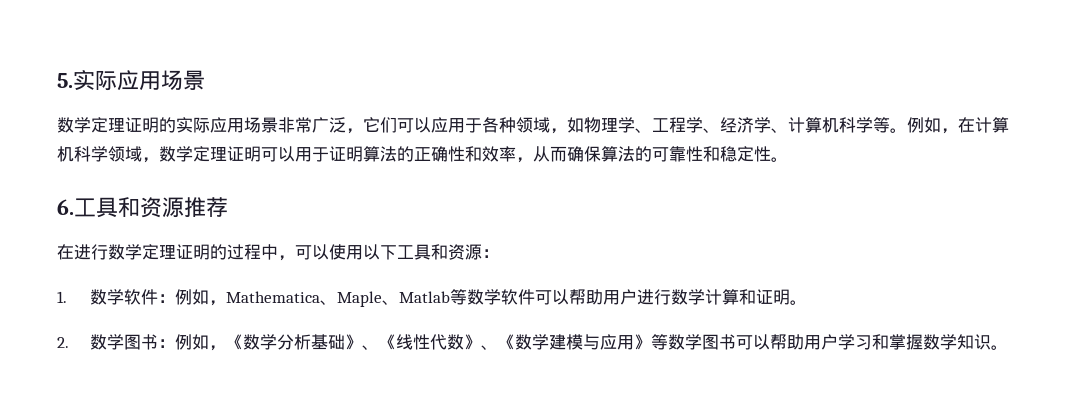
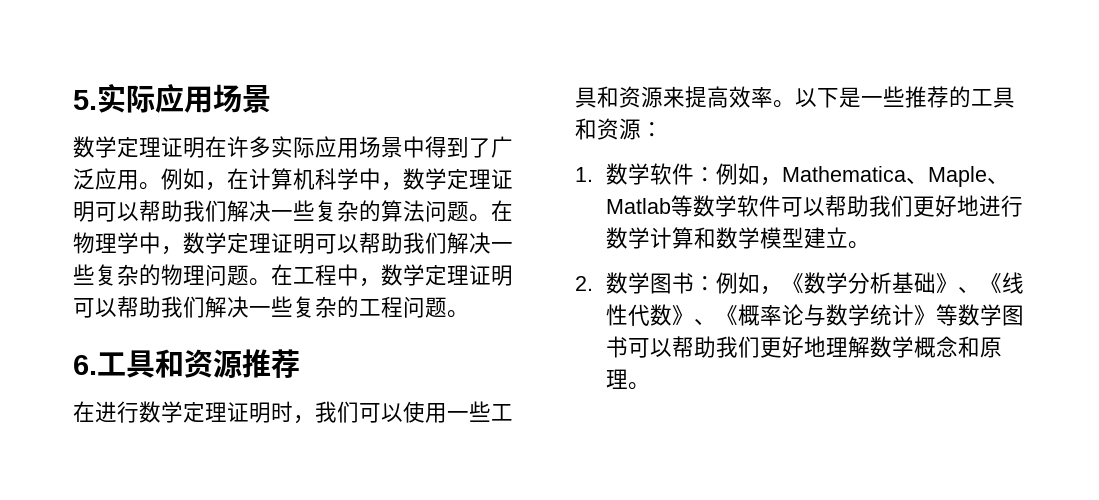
- 数学定理证明的实际应用场景非常广泛，它们可以应用于各种领域，如物理学、工程学、经济学、计算机科学等。
+ 数学定理证明在许多实际应用场景中得到了广泛应用。
- 例如，在计算机科学领域，数学定理证明可以用于证明算法的正确性和效率，从而确保算法的可靠性和稳定性。
+ 例如，在计算机科学中，数学定理证明可以帮助我们解决一些复杂的算法问题。在物理学中，数学定理证明可以帮助我们解决一些复杂的物理问题。在工程中，数学定理证明可以帮助我们解决一些复杂的工程问题。
- 在进行数学定理证明的过程中，可以使用以下工具和资源：
+ 在进行数学定理证明时，我们可以使用一些工具和资源来提高效率。以下是一些推荐的工具和资源：
- 1.数学软件：例如，Mathematica、Maple、Matlab等数学软件可以帮助用户进行数学计算和证明。
+ 1.数学软件：例如，Mathematica、Maple、Matlab等数学软件可以帮助我们更好地进行数学计算和数学模型建立。
- 2.数学图书：例如，《数学分析基础》、《线性代数》、《数学建模与应用》等数学图书可以帮助用户学习和掌握数学知识。
+ 2.数学图书：例如，《数学分析基础》、《线性代数》、《概率论与数学统计》等数学图书可以帮助我们更好地理解数学概念和原理。

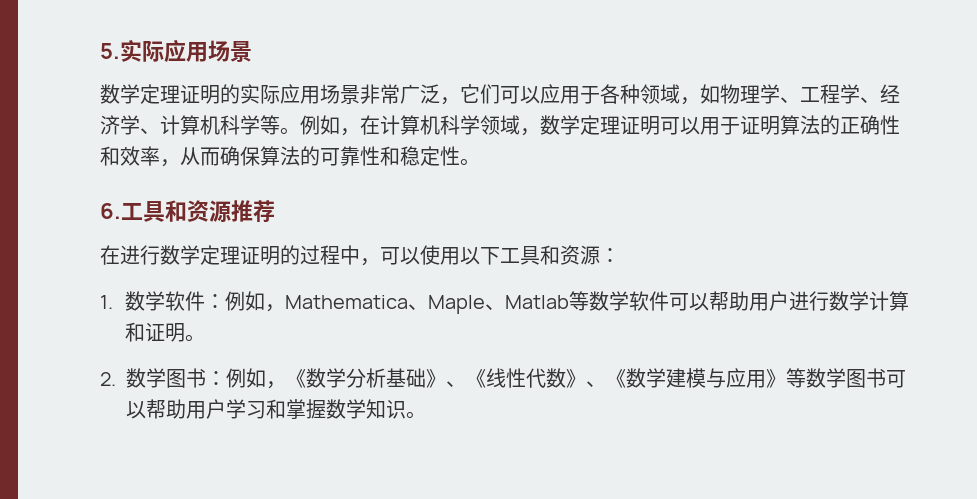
- 数学定理证明在许多实际应用场景中得到了广泛应用。
+ 数学定理证明的实际应用场景非常广泛，它们可以应用于各种领域，如物理学、工程学、经济学、计算机科学等。
- 例如，在计算机科学中，数学定理证明可以帮助我们解决一些复杂的算法问题。在物理学中，数学定理证明可以帮助我们解决一些复杂的物理问题。在工程中，数学定理证明可以帮助我们解决一些复杂的工程问题。
+ 例如，在计算机科学领域，数学定理证明可以用于证明算法的正确性和效率，从而确保算法的可靠性和稳定性。
- 在进行数学定理证明时，我们可以使用一些工具和资源来提高效率。以下是一些推荐的工具和资源：
+ 在进行数学定理证明的过程中，可以使用以下工具和资源：
- 1.数学软件：例如，Mathematica、Maple、Matlab等数学软件可以帮助我们更好地进行数学计算和数学模型建立。
+ 1.数学软件：例如，Mathematica、Maple、Matlab等数学软件可以帮助用户进行数学计算和证明。
- 2.数学图书：例如，《数学分析基础》、《线性代数》、《概率论与数学统计》等数学图书可以帮助我们更好地理解数学概念和原理。
+ 2.数学图书：例如，《数学分析基础》、《线性代数》、《数学建模与应用》等数学图书可以帮助用户学习和掌握数学知识。

